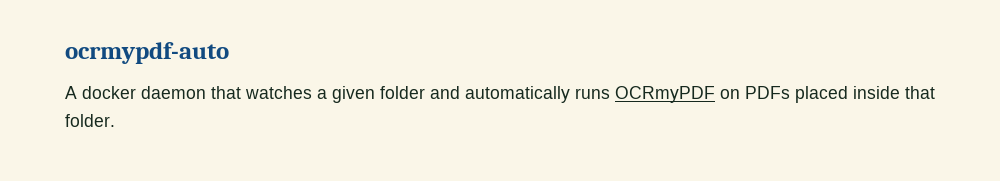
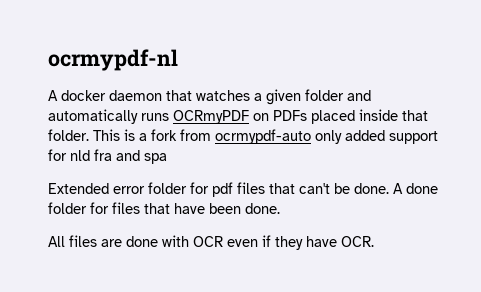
- ocrmypdf-auto
+ ocrmypdf-nl
+ This is a fork from ocrmypdf-auto only added support for nld fra and spa
+ Extended error folder for pdf files that can't be done. A done folder for files that have been done.
+ All files are done with OCR even if they have OCR.

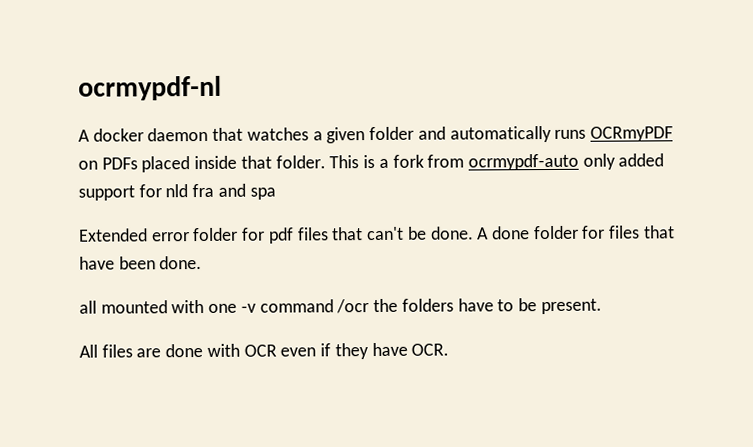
+ all mounted with one -v command /ocr the folders have to be present.

